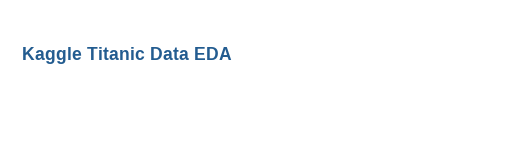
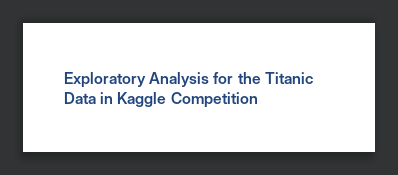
- Kaggle Titanic Data EDA
+ Exploratory Analysis for the Titanic Data in Kaggle Competition

